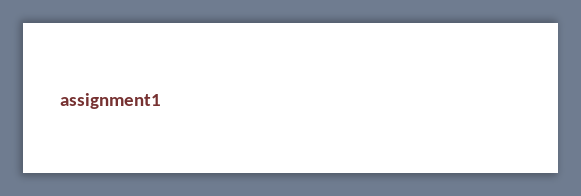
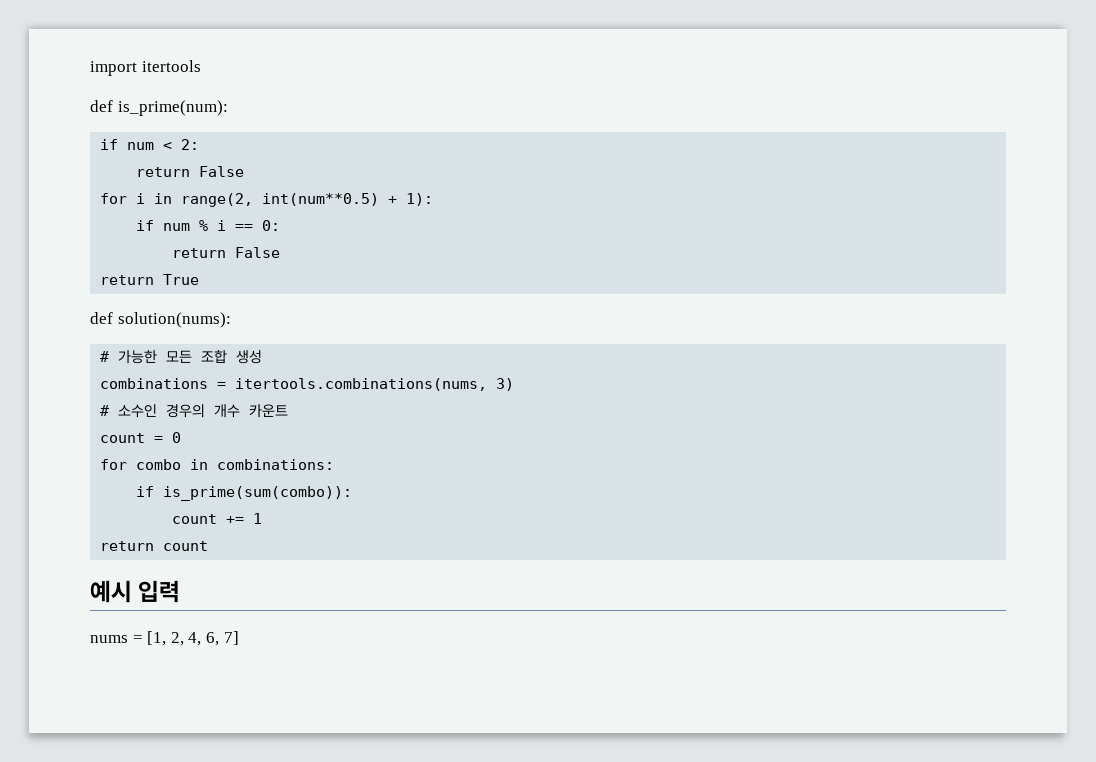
- assignment1
+ import itertools
+ def is_prime(num):
+ if num < 2:
+ return False
+ for i in range(2, int(num**0.5) + 1):
+ if num % i == 0:
+ return False
+ return True
+ def solution(nums):
+ # 가능한 모든 조합 생성
+ combinations = itertools.combinations(nums, 3)
+ # 소수인 경우의 개수 카운트
+ count = 0
+ for combo in combinations:
+ if is_prime(sum(combo)):
+ count += 1
+ return count
+ 예시 입력
+ nums = [1, 2, 4, 6, 7]

